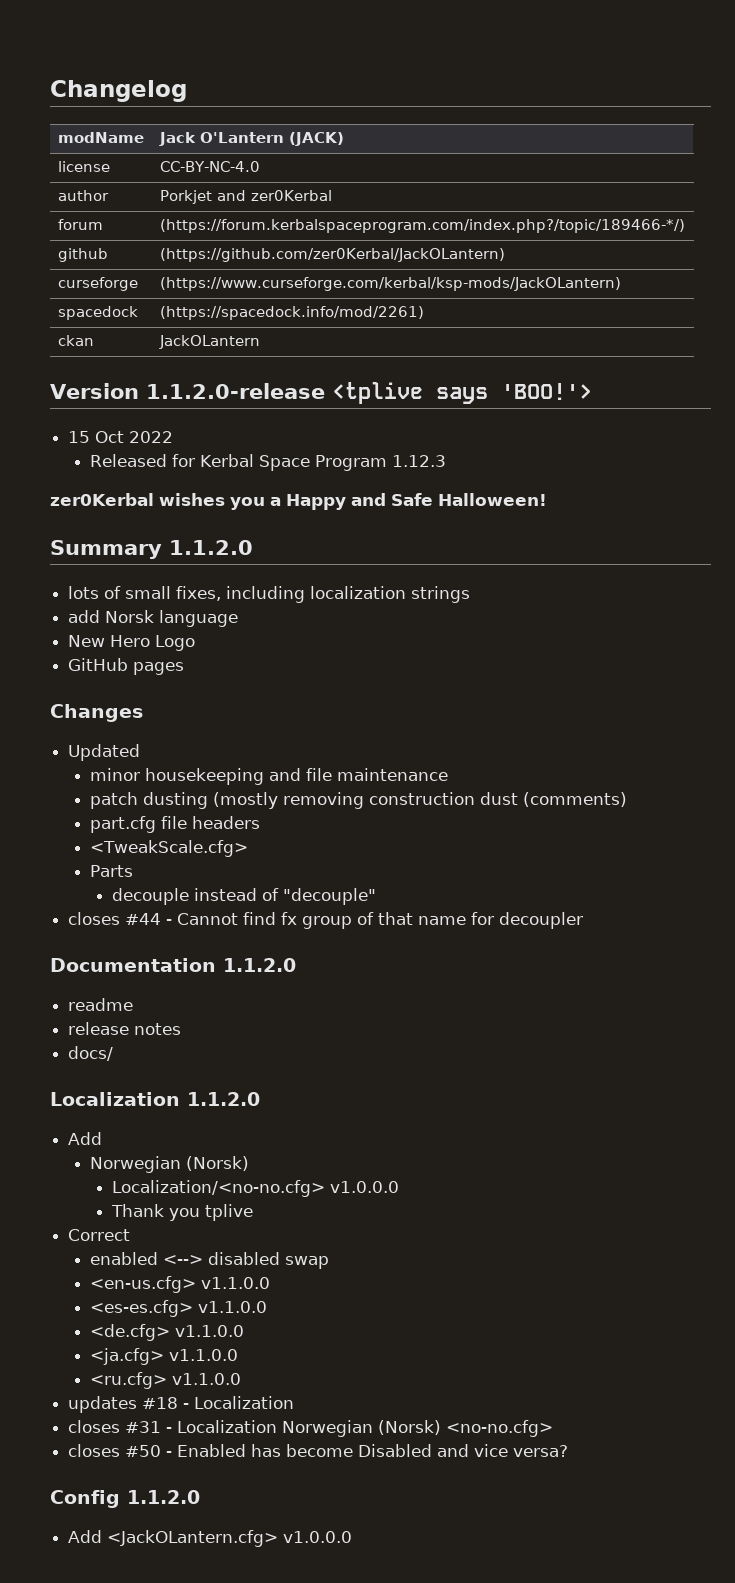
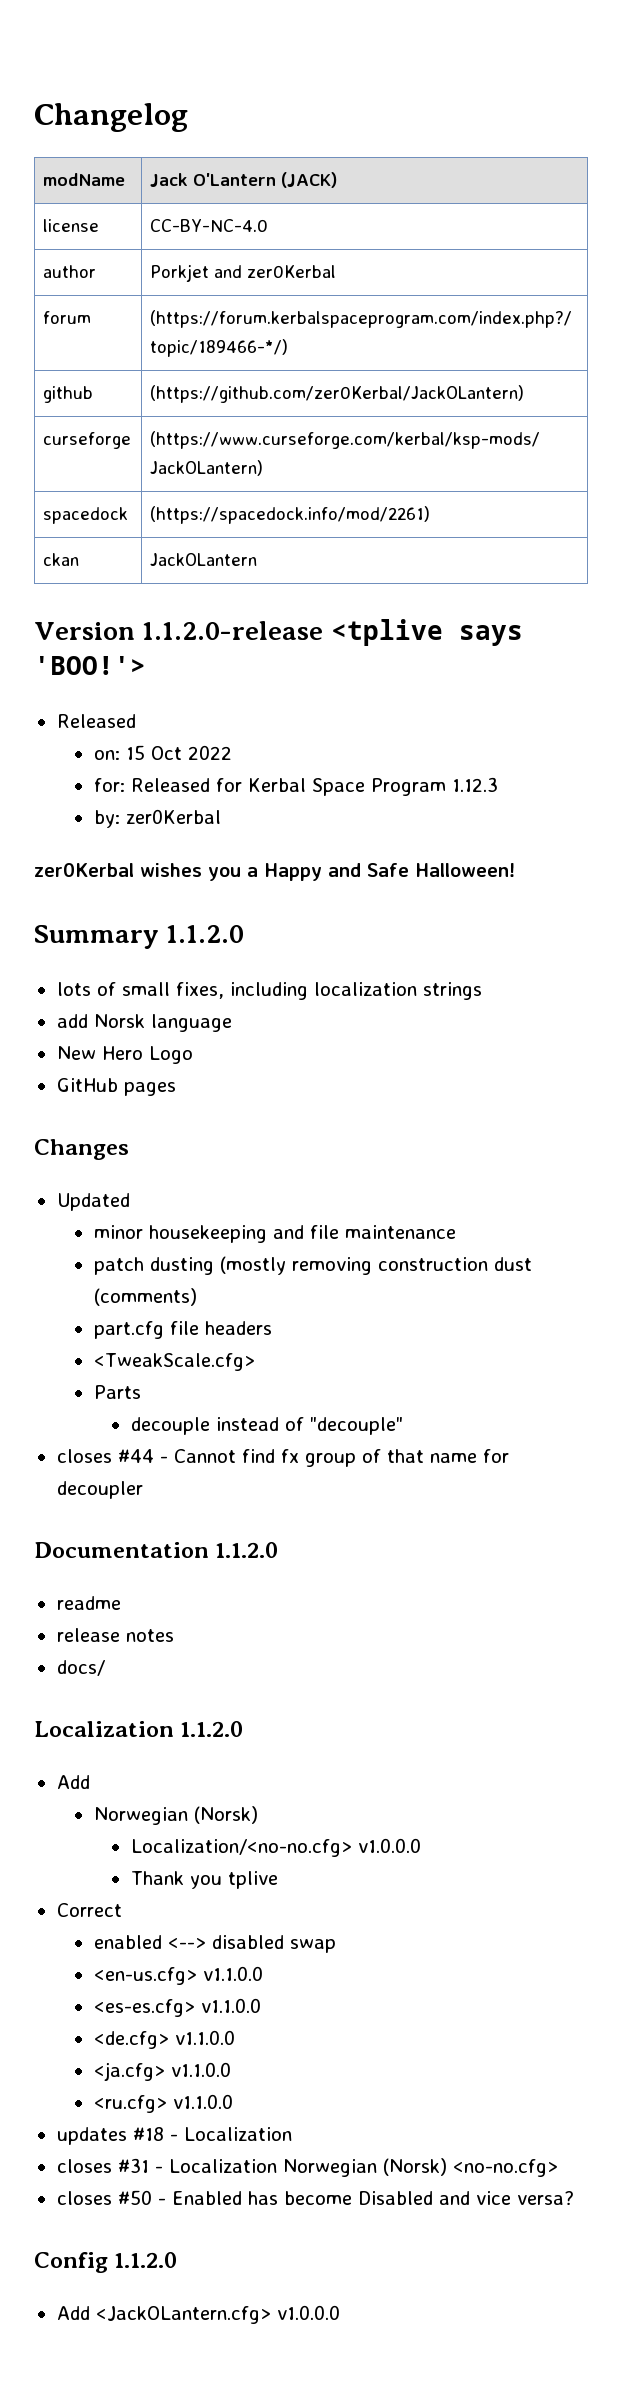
  Version 1.1.2.0-release <tplive says 'BOO!'>
- 15 Oct 2022
+ Released
+ on: 15 Oct 2022
- Released for Kerbal Space Program 1.12.3
+ for: Released for Kerbal Space Program 1.12.3
+ by: zer0Kerbal

